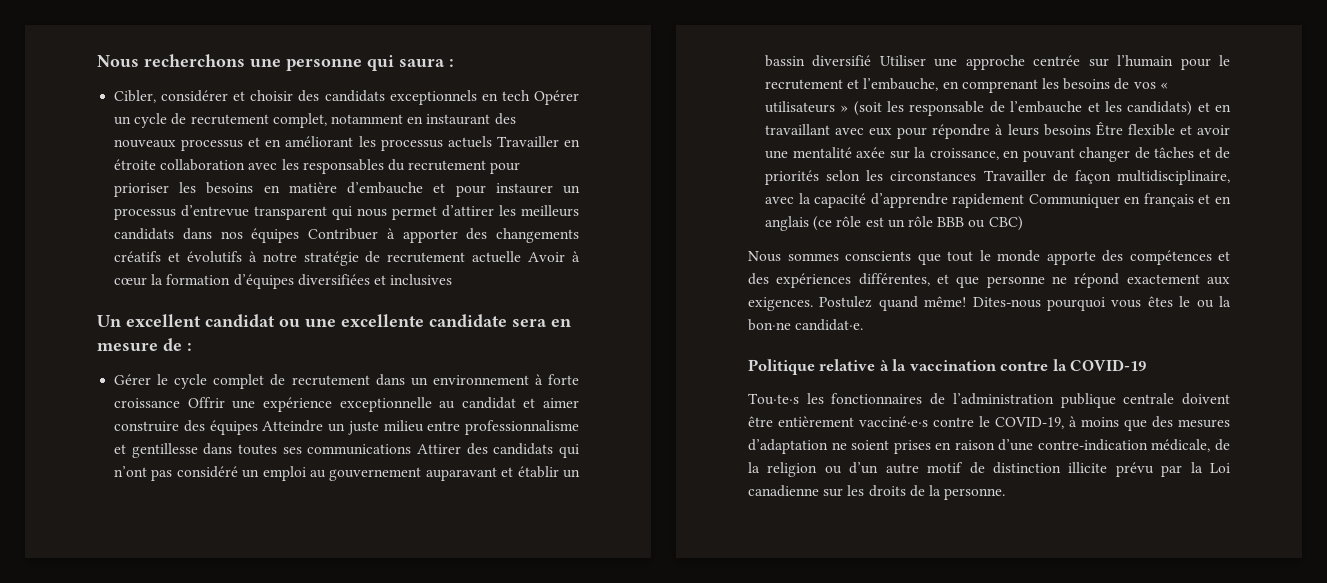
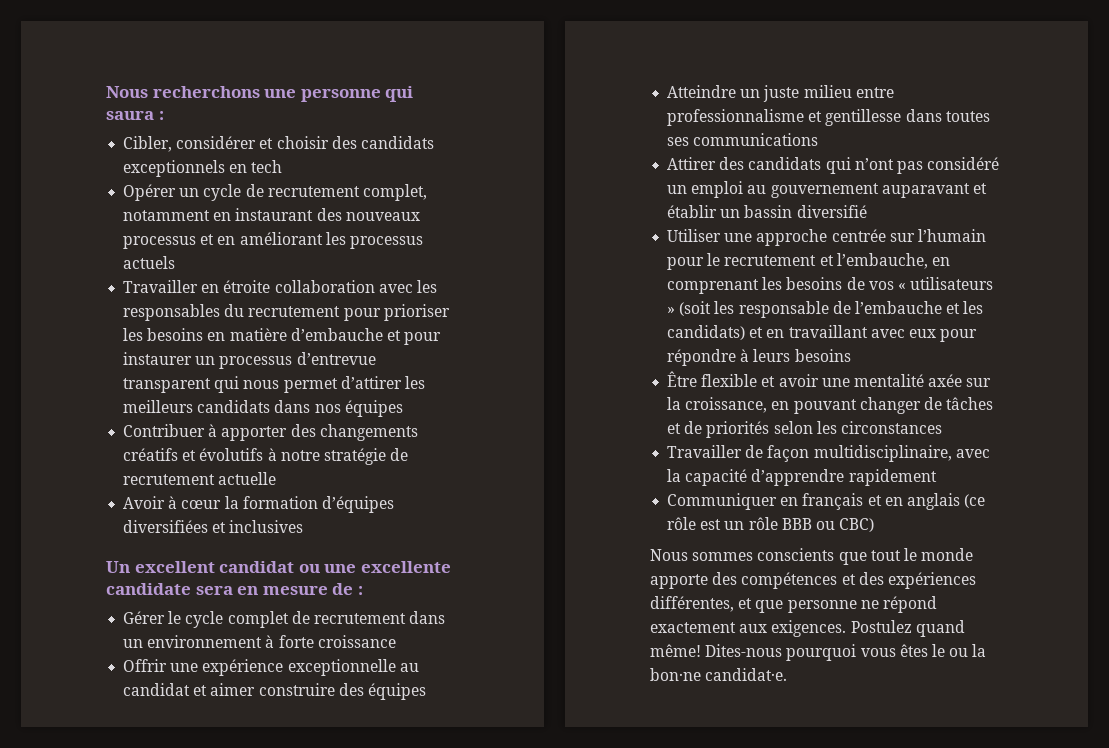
- Cibler, considérer et choisir des candidats exceptionnels en tech Opérer un cycle de recrutement complet, notamment en instaurant des nouveaux processus et en améliorant les processus actuels Travailler en étroite collaboration avec les responsables du recrutement pour prioriser les besoins en matière d’embauche et pour instaurer un processus d’entrevue transparent qui nous permet d’attirer les meilleurs candidats dans nos équipes Contribuer à apporter des changements créatifs et évolutifs à notre stratégie de recrutement actuelle Avoir à cœur la formation d’équipes diversifiées et inclusives
+ Cibler, considérer et choisir des candidats exceptionnels en tech
+ Opérer un cycle de recrutement complet, notamment en instaurant des nouveaux processus et en améliorant les processus actuels
+ Travailler en étroite collaboration avec les responsables du recrutement pour prioriser les besoins en matière d’embauche et pour instaurer un processus d’entrevue transparent qui nous permet d’attirer les meilleurs candidats dans nos équipes
+ Contribuer à apporter des changements créatifs et évolutifs à notre stratégie de recrutement actuelle
+ Avoir à cœur la formation d’équipes diversifiées et inclusives
- Gérer le cycle complet de recrutement dans un environnement à forte croissance Offrir une expérience exceptionnelle au candidat et aimer construire des équipes Atteindre un juste milieu entre professionnalisme et gentillesse dans toutes ses communications Attirer des candidats qui n’ont pas considéré un emploi au gouvernement auparavant et établir un bassin diversifié Utiliser une approche centrée sur l’humain pour le recrutement et l’embauche, en comprenant les besoins de vos « utilisateurs » (soit les responsable de l’embauche et les candidats) et en travaillant avec eux pour répondre à leurs besoins Être flexible et avoir une mentalité axée sur la croissance, en pouvant changer de tâches et de priorités selon les circonstances Travailler de façon multidisciplinaire, avec la capacité d’apprendre rapidement Communiquer en français et en anglais (ce rôle est un rôle BBB ou CBC)
+ Gérer le cycle complet de recrutement dans un environnement à forte croissance
+ Offrir une expérience exceptionnelle au candidat et aimer construire des équipes
+ Atteindre un juste milieu entre professionnalisme et gentillesse dans toutes ses communications
+ Attirer des candidats qui n’ont pas considéré un emploi au gouvernement auparavant et établir un bassin diversifié
+ Utiliser une approche centrée sur l’humain pour le recrutement et l’embauche, en comprenant les besoins de vos « utilisateurs » (soit les responsable de l’embauche et les candidats) et en travaillant avec eux pour répondre à leurs besoins
+ Être flexible et avoir une mentalité axée sur la croissance, en pouvant changer de tâches et de priorités selon les circonstances
+ Travailler de façon multidisciplinaire, avec la capacité d’apprendre rapidement
+ Communiquer en français et en anglais (ce rôle est un rôle BBB ou CBC)
- Politique relative à la vaccination contre la COVID-19
- Tou·te·s les fonctionnaires de l’administration publique centrale doivent être entièrement vacciné·e·s contre le COVID-19, à moins que des mesures d’adaptation ne soient prises en raison d’une contre-indication médicale, de la religion ou d’un autre motif de distinction illicite prévu par la Loi canadienne sur les droits de la personne.

